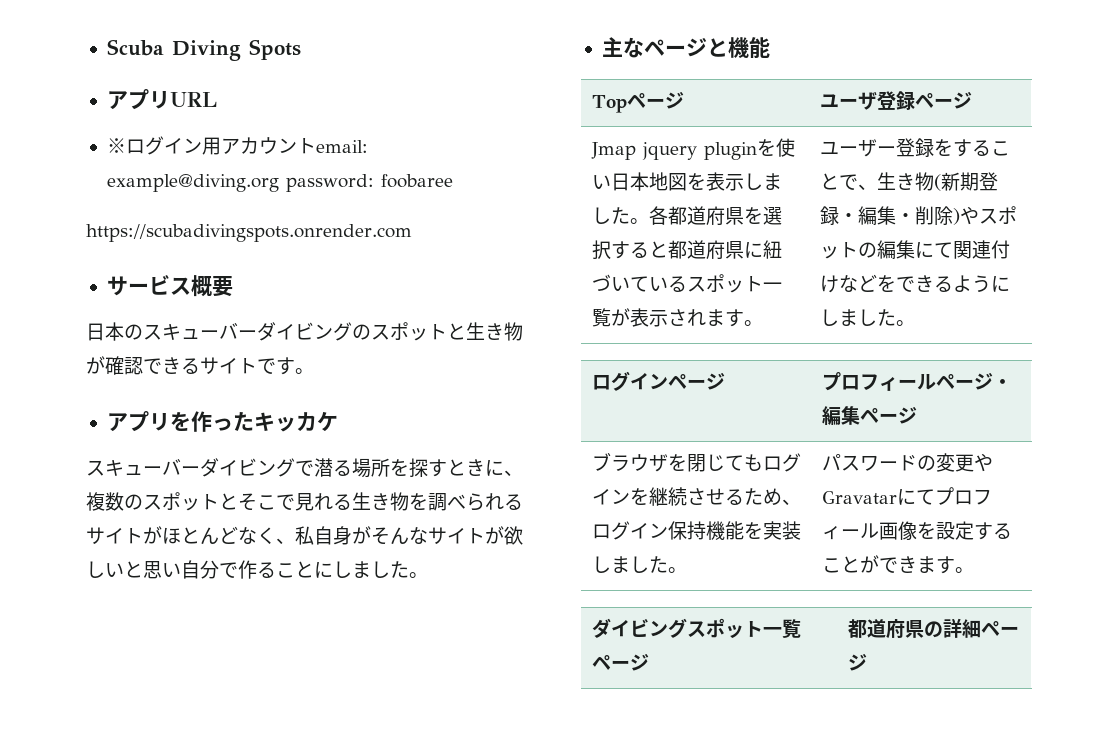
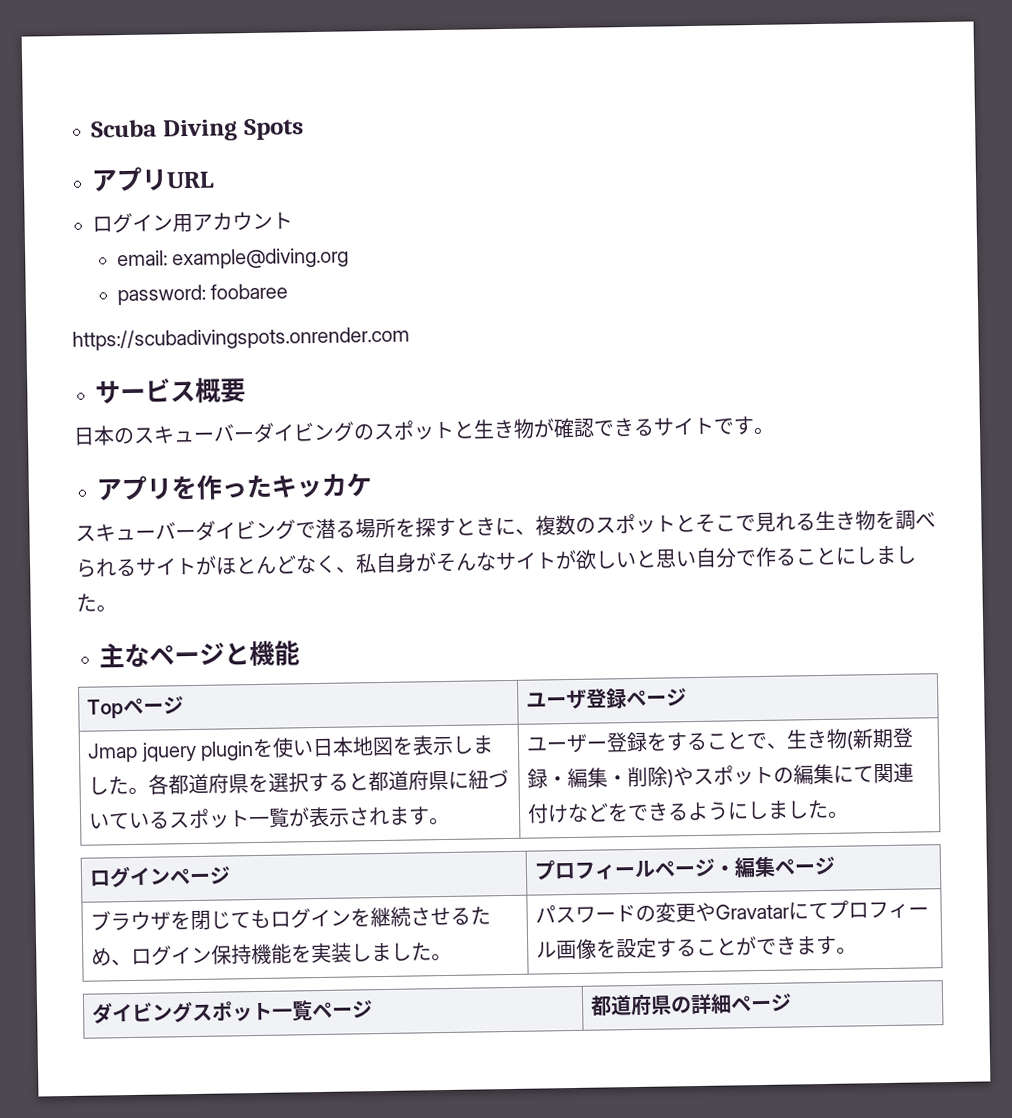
- ※ログイン用アカウントemail: example@diving.org password: foobaree
+ ログイン用アカウント
+ email: example@diving.org
+ password: foobaree

